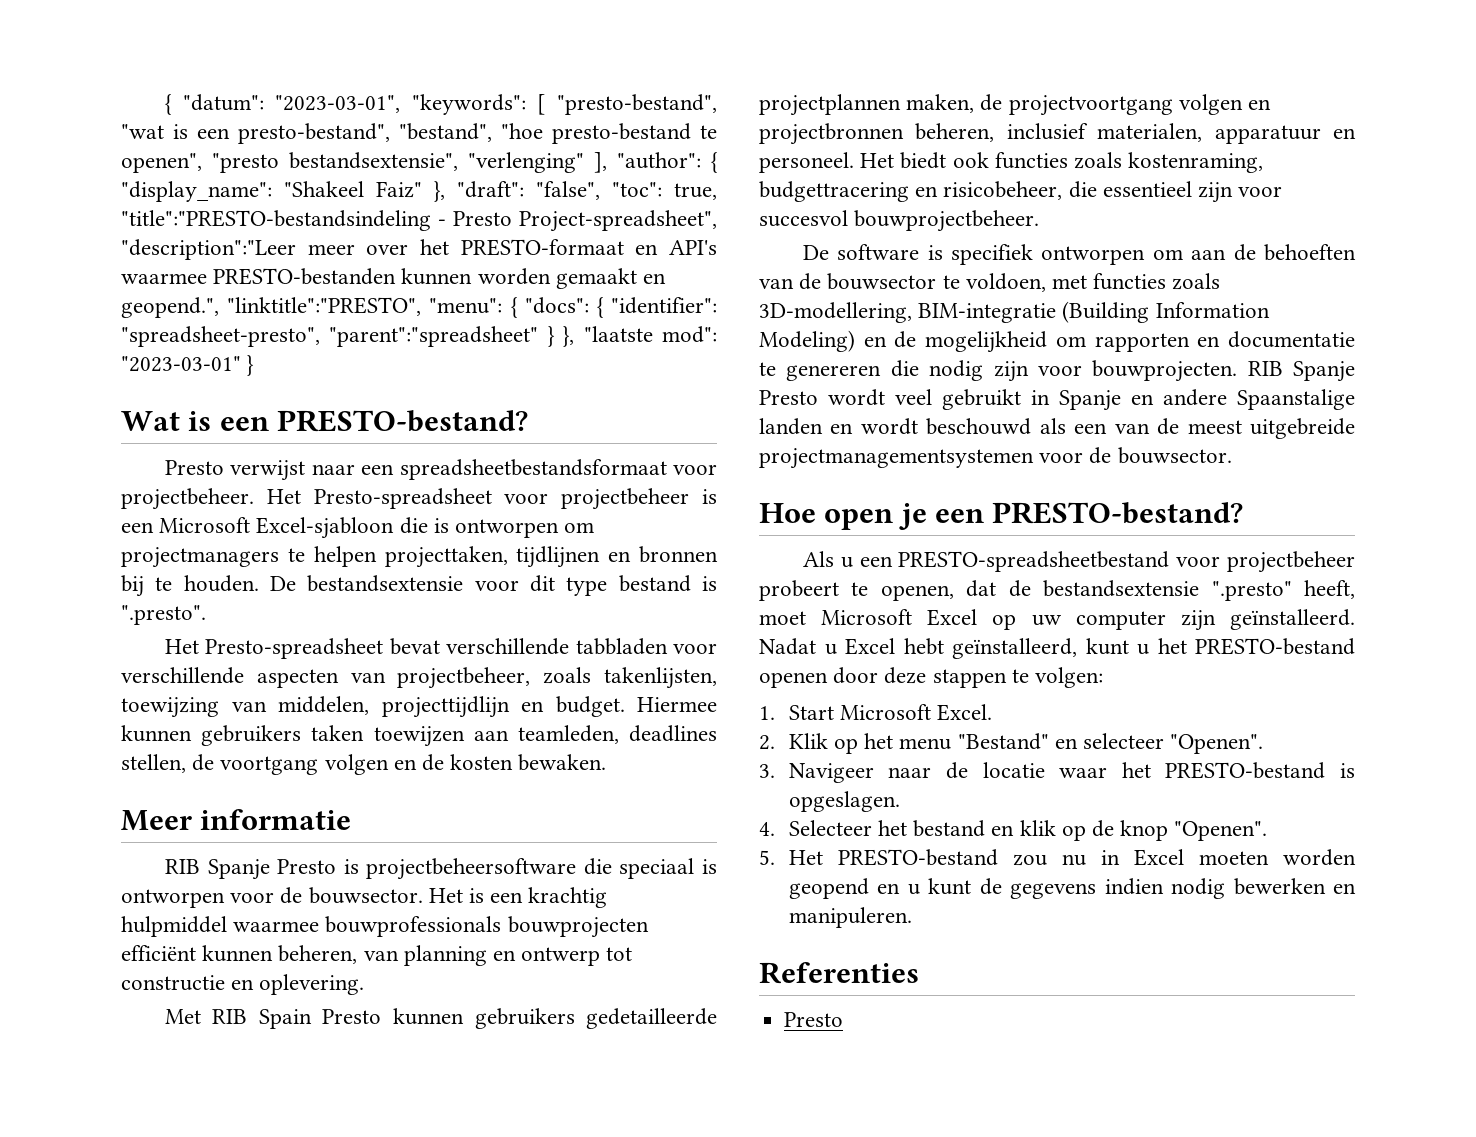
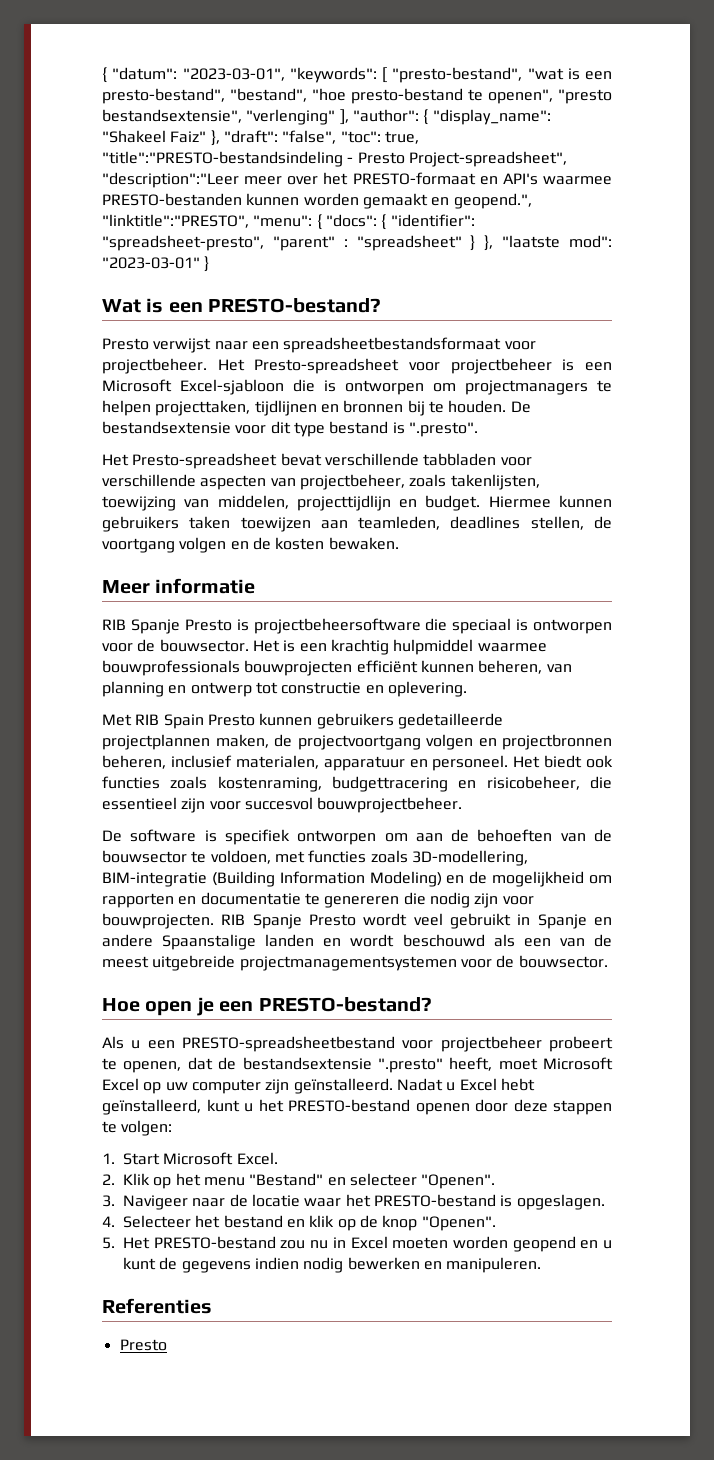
- { "datum": "2023-03-01", "keywords": [ "presto-bestand", "wat is een presto-bestand", "bestand", "hoe presto-bestand te openen", "presto bestandsextensie", "verlenging" ], "author": { "display_name": "Shakeel Faiz" }, "draft": "false", "toc": true, "title":"PRESTO-bestandsindeling - Presto Project-spreadsheet", "description":"Leer meer over het PRESTO-formaat en API's waarmee PRESTO-bestanden kunnen worden gemaakt en geopend.", "linktitle":"PRESTO", "menu": { "docs": { "identifier": "spreadsheet-presto", "parent":"spreadsheet" } }, "laatste mod": "2023-03-01" }
+ { "datum": "2023-03-01", "keywords": [ "presto-bestand", "wat is een presto-bestand", "bestand", "hoe presto-bestand te openen", "presto bestandsextensie", "verlenging" ], "author": { "display_name": "Shakeel Faiz" }, "draft": "false", "toc": true, "title":"PRESTO-bestandsindeling - Presto Project-spreadsheet", "description":"Leer meer over het PRESTO-formaat en API's waarmee PRESTO-bestanden kunnen worden gemaakt en geopend.", "linktitle":"PRESTO", "menu": { "docs": { "identifier": "spreadsheet-presto", "parent" : "spreadsheet" } }, "laatste mod": "2023-03-01" }

